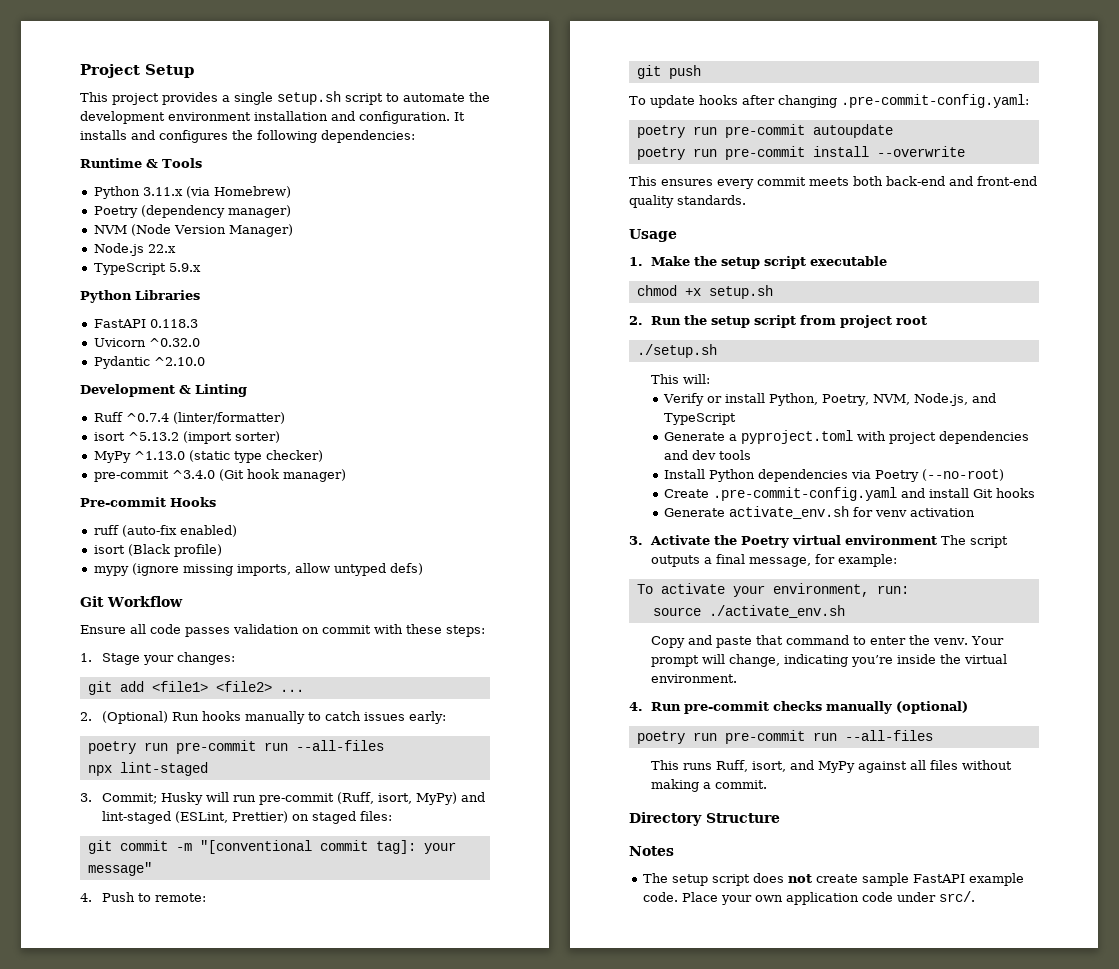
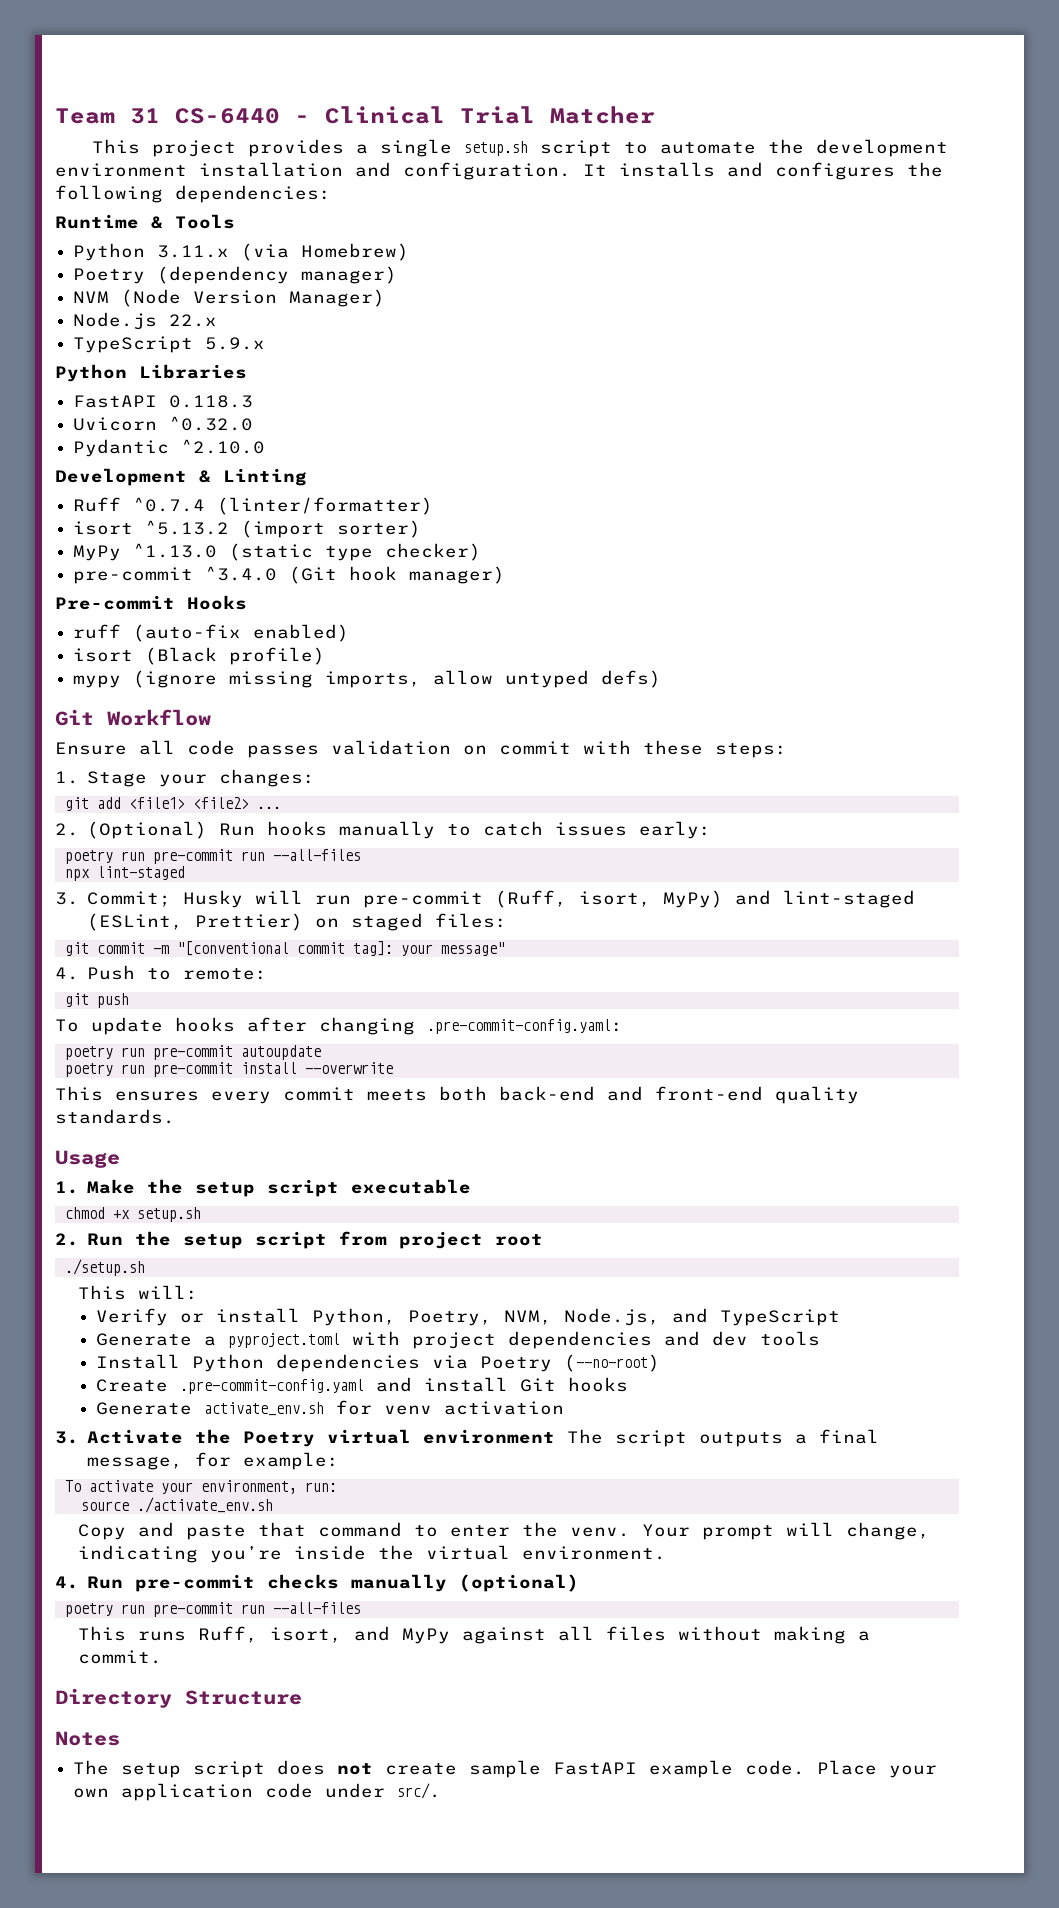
- Project Setup
+ Team 31 CS-6440 - Clinical Trial Matcher

